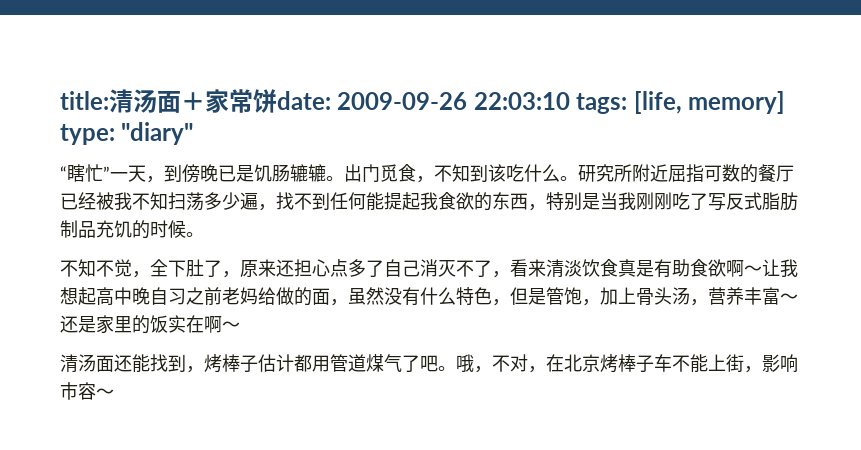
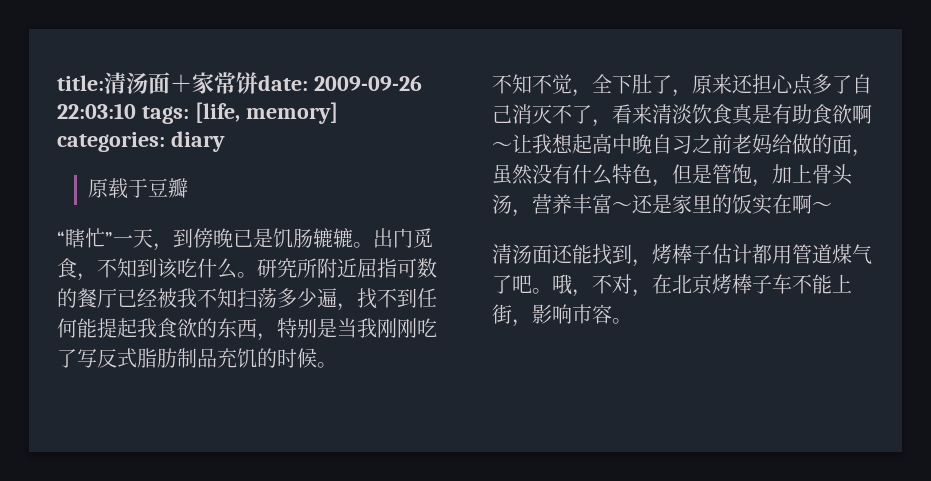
- title:清汤面＋家常饼date: 2009-09-26 22:03:10 tags: [life, memory] type: "diary"
+ title:清汤面＋家常饼date: 2009-09-26 22:03:10 tags: [life, memory] categories: diary
+ 原载于豆瓣
- 哦，不对，在北京烤棒子车不能上街，影响市容～
+ 哦，不对，在北京烤棒子车不能上街，影响市容。

